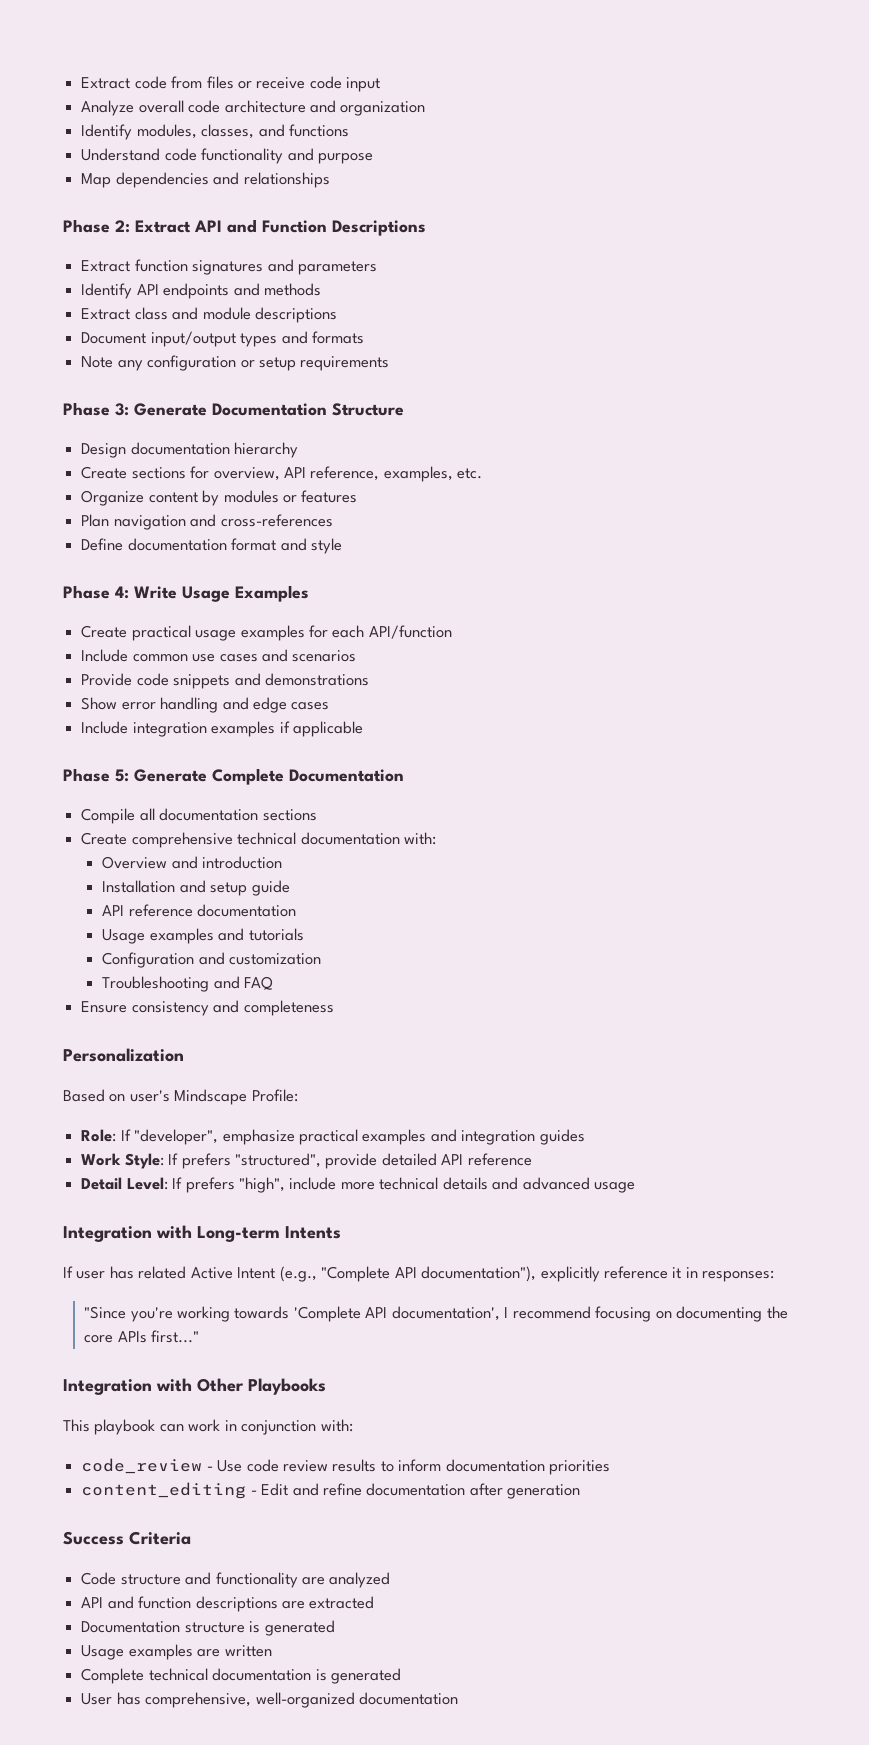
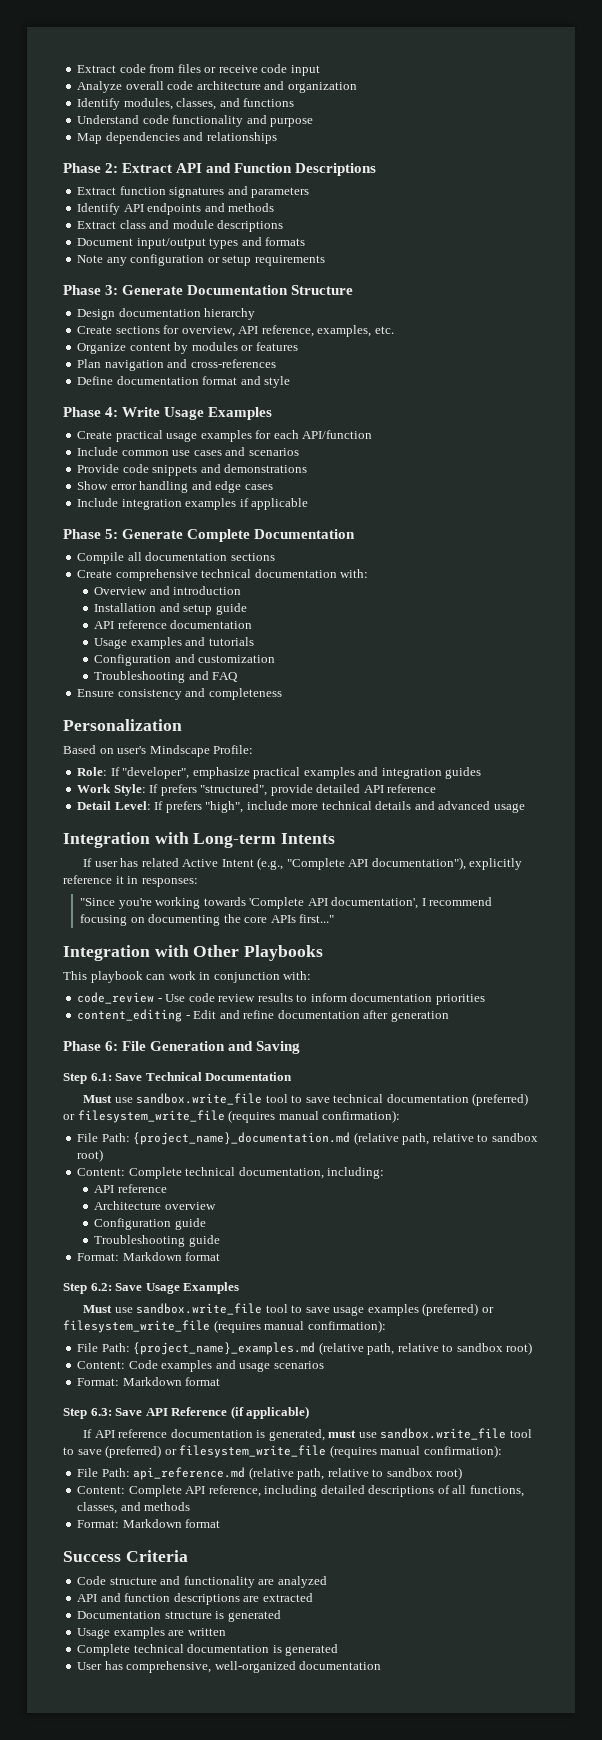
+ Phase 6: File Generation and Saving
+ Step 6.1: Save Technical Documentation
+ Must use sandbox.write_file tool to save technical documentation (preferred) or filesystem_write_file (requires manual confirmation):
+ File Path: {project_name}_documentation.md (relative path, relative to sandbox root)
+ Content: Complete technical documentation, including:
+ API reference
+ Architecture overview
+ Configuration guide
+ Troubleshooting guide
+ Format: Markdown format
+ Step 6.2: Save Usage Examples
+ Must use sandbox.write_file tool to save usage examples (preferred) or filesystem_write_file (requires manual confirmation):
+ File Path: {project_name}_examples.md (relative path, relative to sandbox root)
+ Content: Code examples and usage scenarios
+ Format: Markdown format
+ Step 6.3: Save API Reference (if applicable)
+ If API reference documentation is generated, must use sandbox.write_file tool to save (preferred) or filesystem_write_file (requires manual confirmation):
+ File Path: api_reference.md (relative path, relative to sandbox root)
+ Content: Complete API reference, including detailed descriptions of all functions, classes, and methods
+ Format: Markdown format

